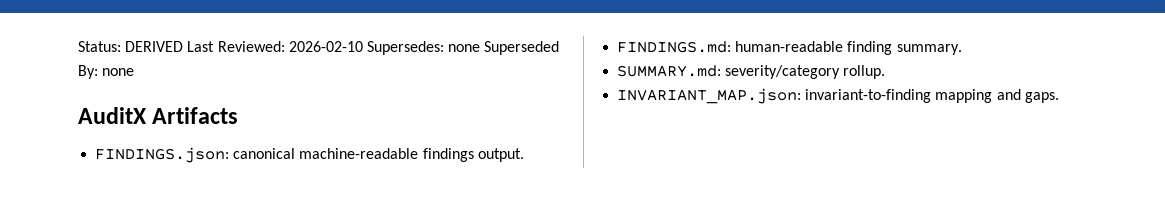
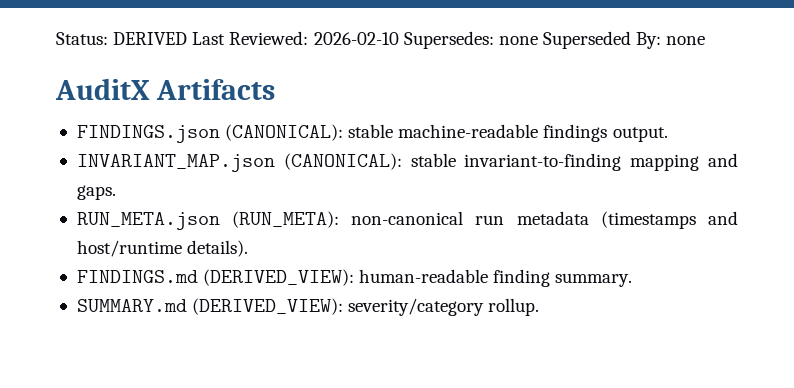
- FINDINGS.json: canonical machine-readable findings output.
+ FINDINGS.json (CANONICAL): stable machine-readable findings output.
- FINDINGS.md: human-readable finding summary.
+ INVARIANT_MAP.json (CANONICAL): stable invariant-to-finding mapping and gaps.
+ RUN_META.json (RUN_META): non-canonical run metadata (timestamps and host/runtime details).
+ FINDINGS.md (DERIVED_VIEW): human-readable finding summary.
- SUMMARY.md: severity/category rollup.
+ SUMMARY.md (DERIVED_VIEW): severity/category rollup.
- INVARIANT_MAP.json: invariant-to-finding mapping and gaps.

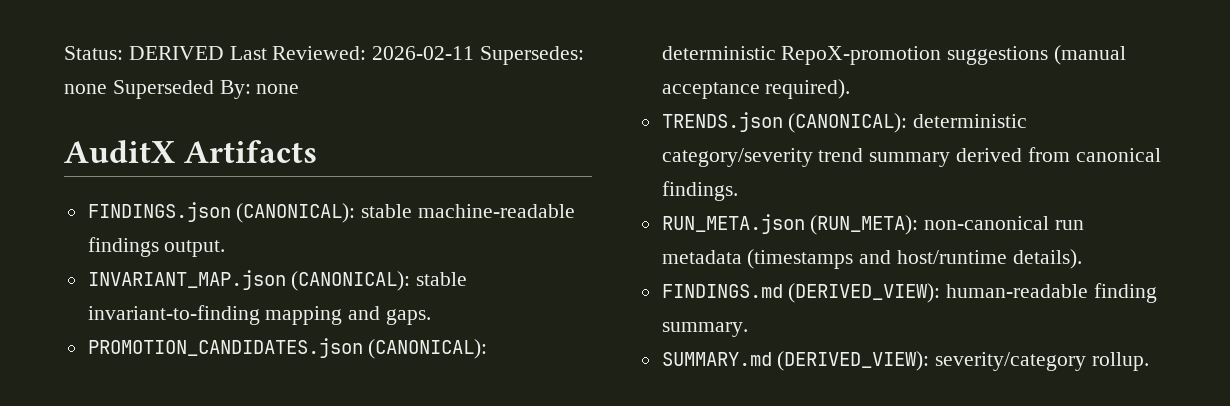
- Status: DERIVED Last Reviewed: 2026-02-10 Supersedes: none Superseded By: none
+ Status: DERIVED Last Reviewed: 2026-02-11 Supersedes: none Superseded By: none
+ PROMOTION_CANDIDATES.json (CANONICAL): deterministic RepoX-promotion suggestions (manual acceptance required).
+ TRENDS.json (CANONICAL): deterministic category/severity trend summary derived from canonical findings.

